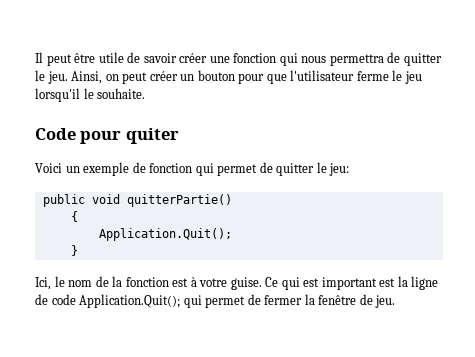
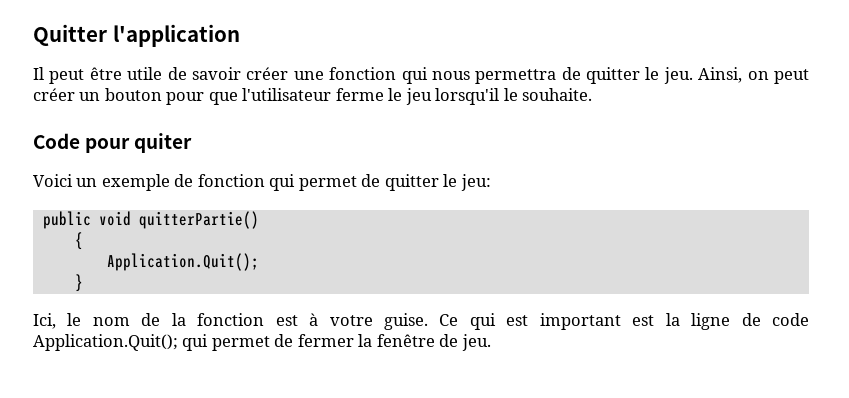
+ Quitter l'application

